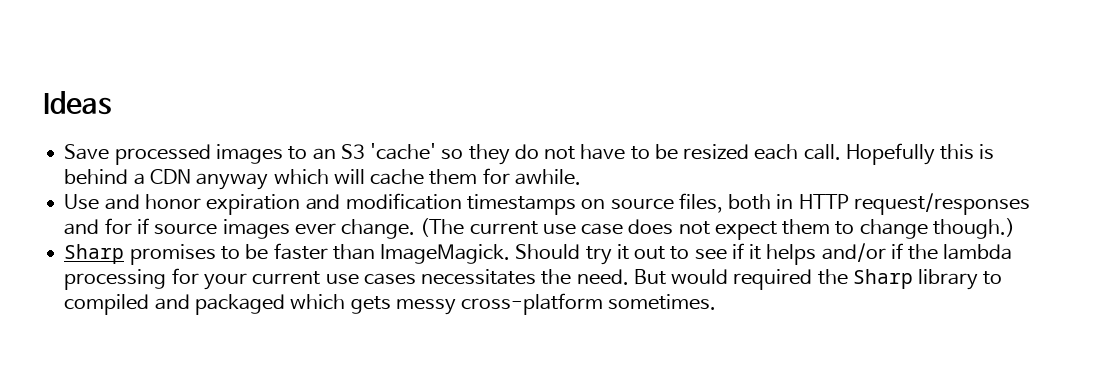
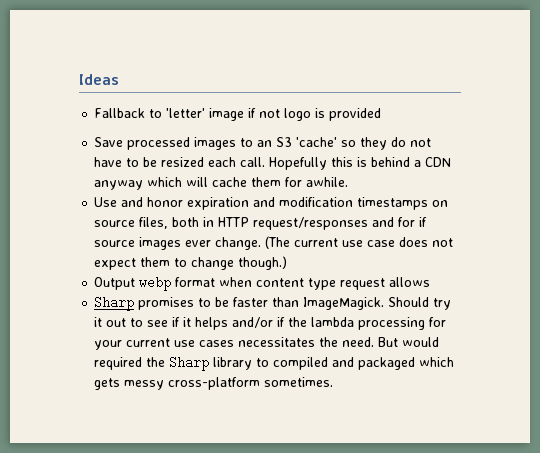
+ Fallback to 'letter' image if not logo is provided
+ Output webp format when content type request allows

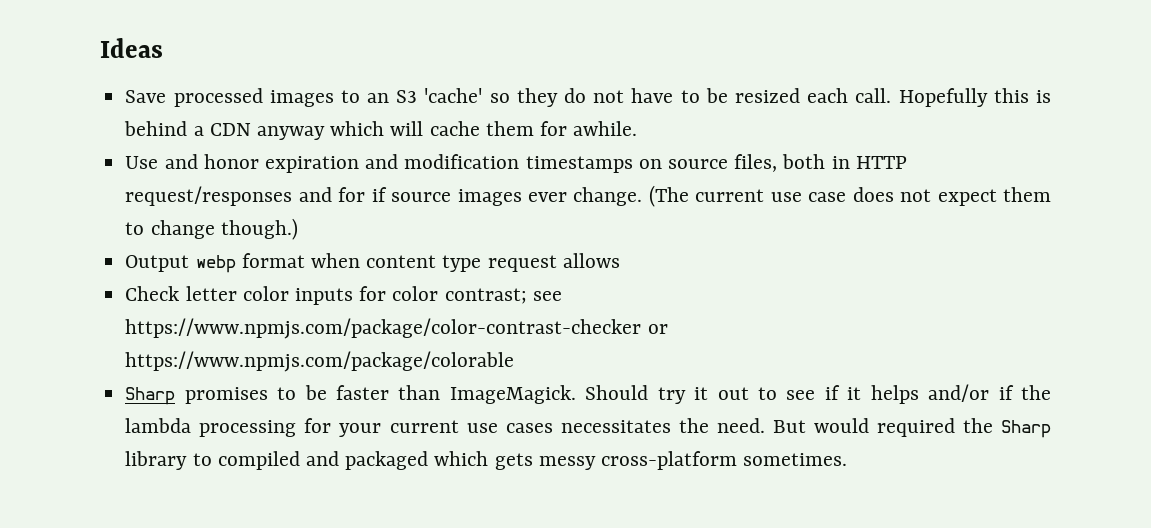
- Fallback to 'letter' image if not logo is provided
+ Check letter color inputs for color contrast; see https://www.npmjs.com/package/color-contrast-checker or https://www.npmjs.com/package/colorable

